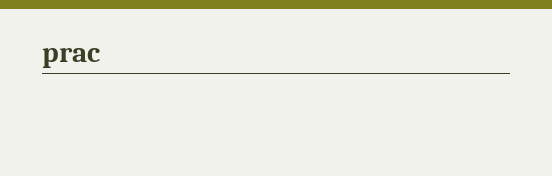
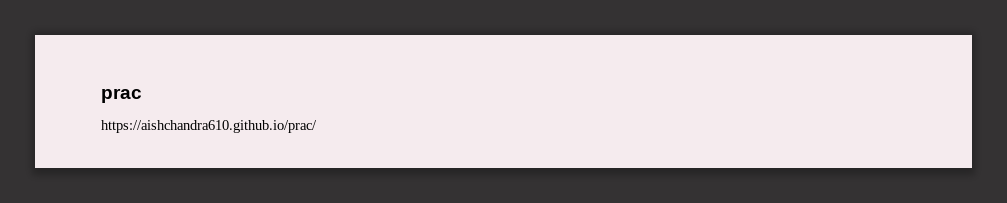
+ https://aishchandra610.github.io/prac/

